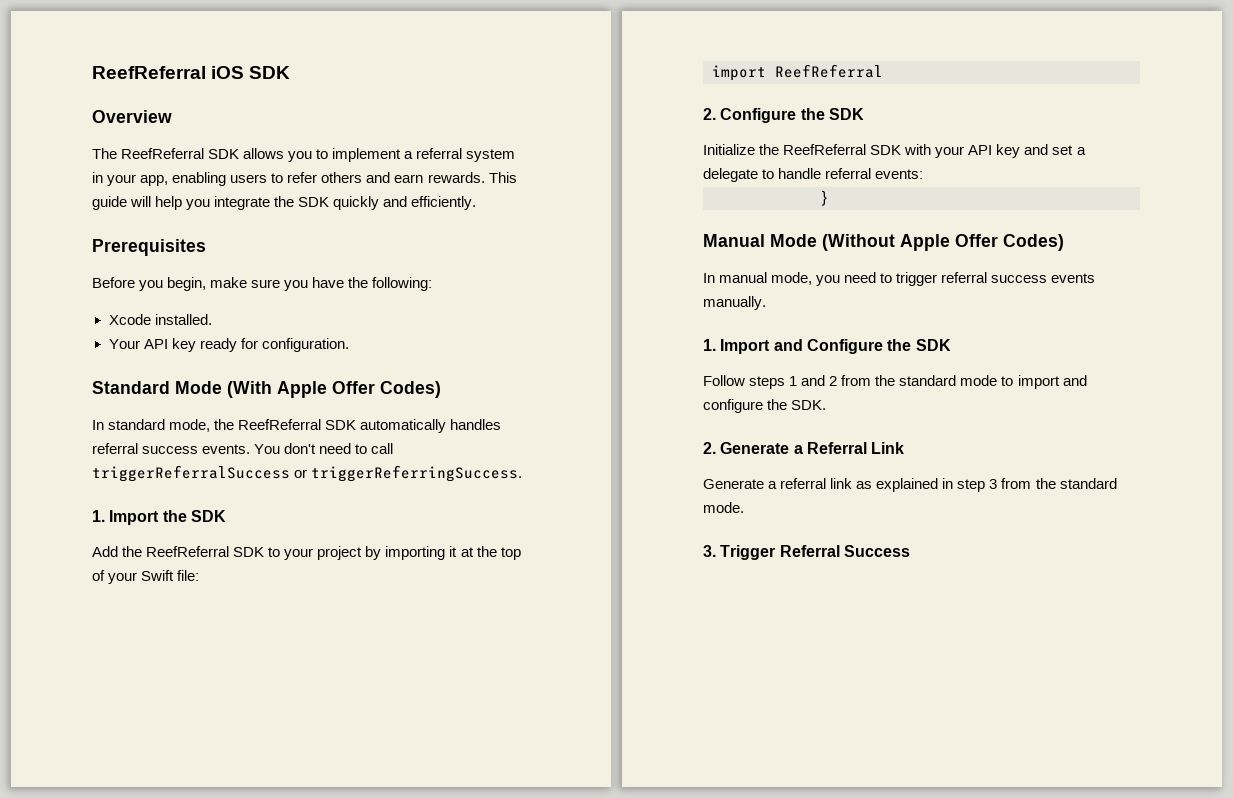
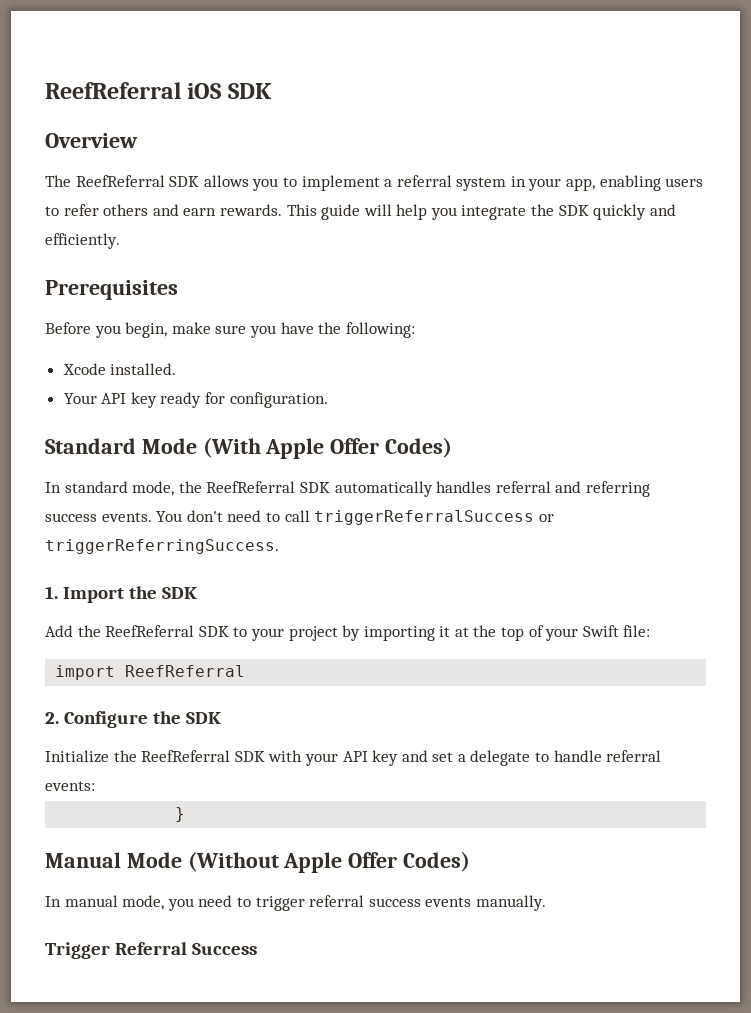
- In standard mode, the ReefReferral SDK automatically handles referral success events.
+ In standard mode, the ReefReferral SDK automatically handles referral and referring success events.
- 1. Import and Configure the SDK
- Follow steps 1 and 2 from the standard mode to import and configure the SDK.
- 2. Generate a Referral Link
- Generate a referral link as explained in step 3 from the standard mode.
- 3. Trigger Referral Success
+ Trigger Referral Success

